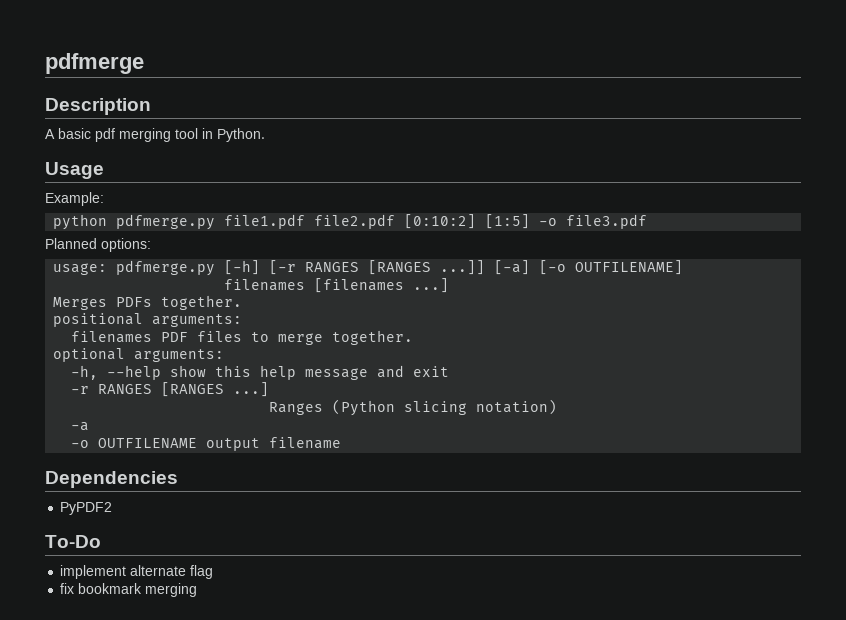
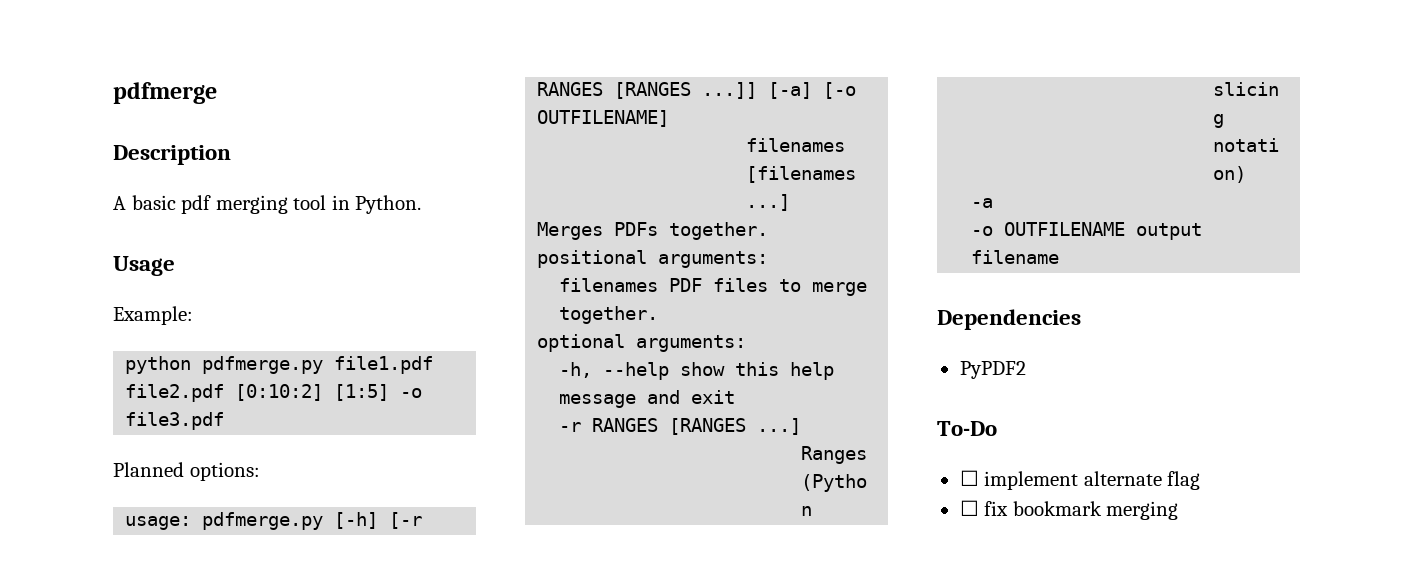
- implement alternate flag
+ ☐ implement alternate flag
- fix bookmark merging
+ ☐ fix bookmark merging

